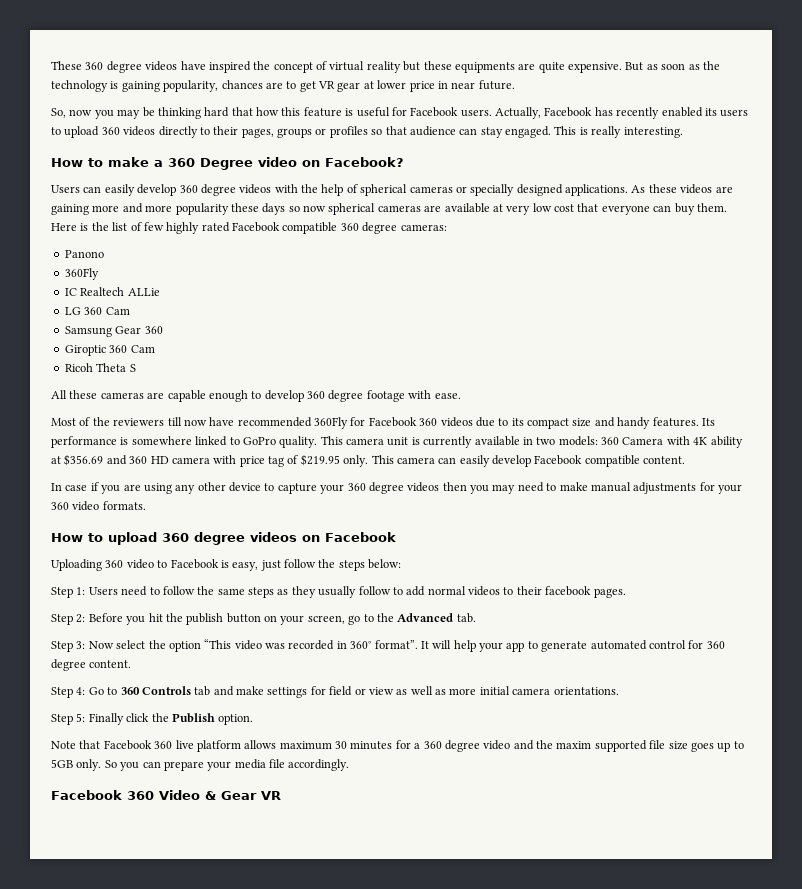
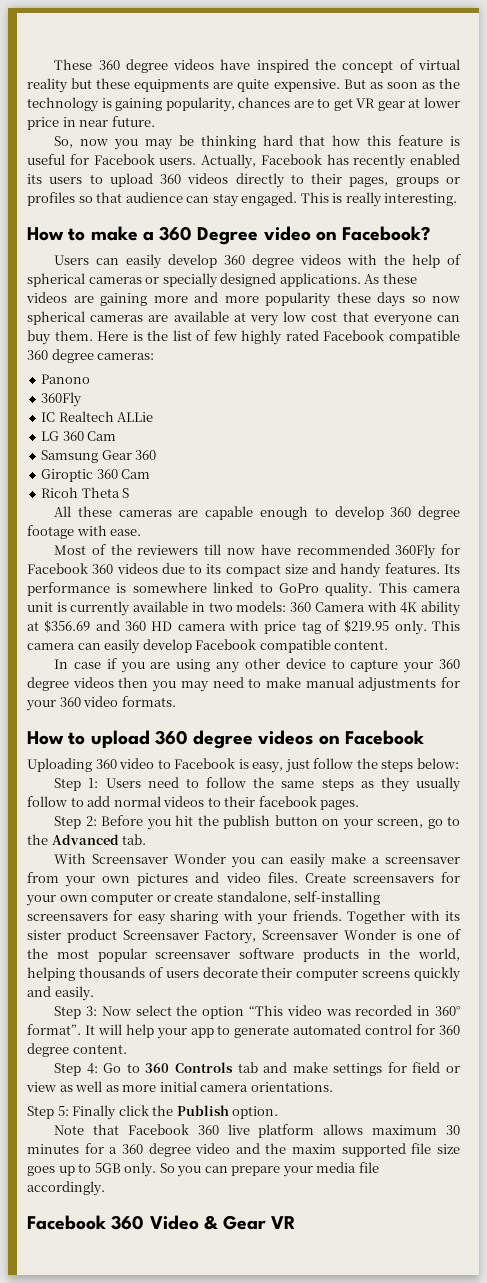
+ With Screensaver Wonder you can easily make a screensaver from your own pictures and video files. Create screensavers for your own computer or create standalone, self-installing screensavers for easy sharing with your friends. Together with its sister product Screensaver Factory, Screensaver Wonder is one of the most popular screensaver software products in the world, helping thousands of users decorate their computer screens quickly and easily.

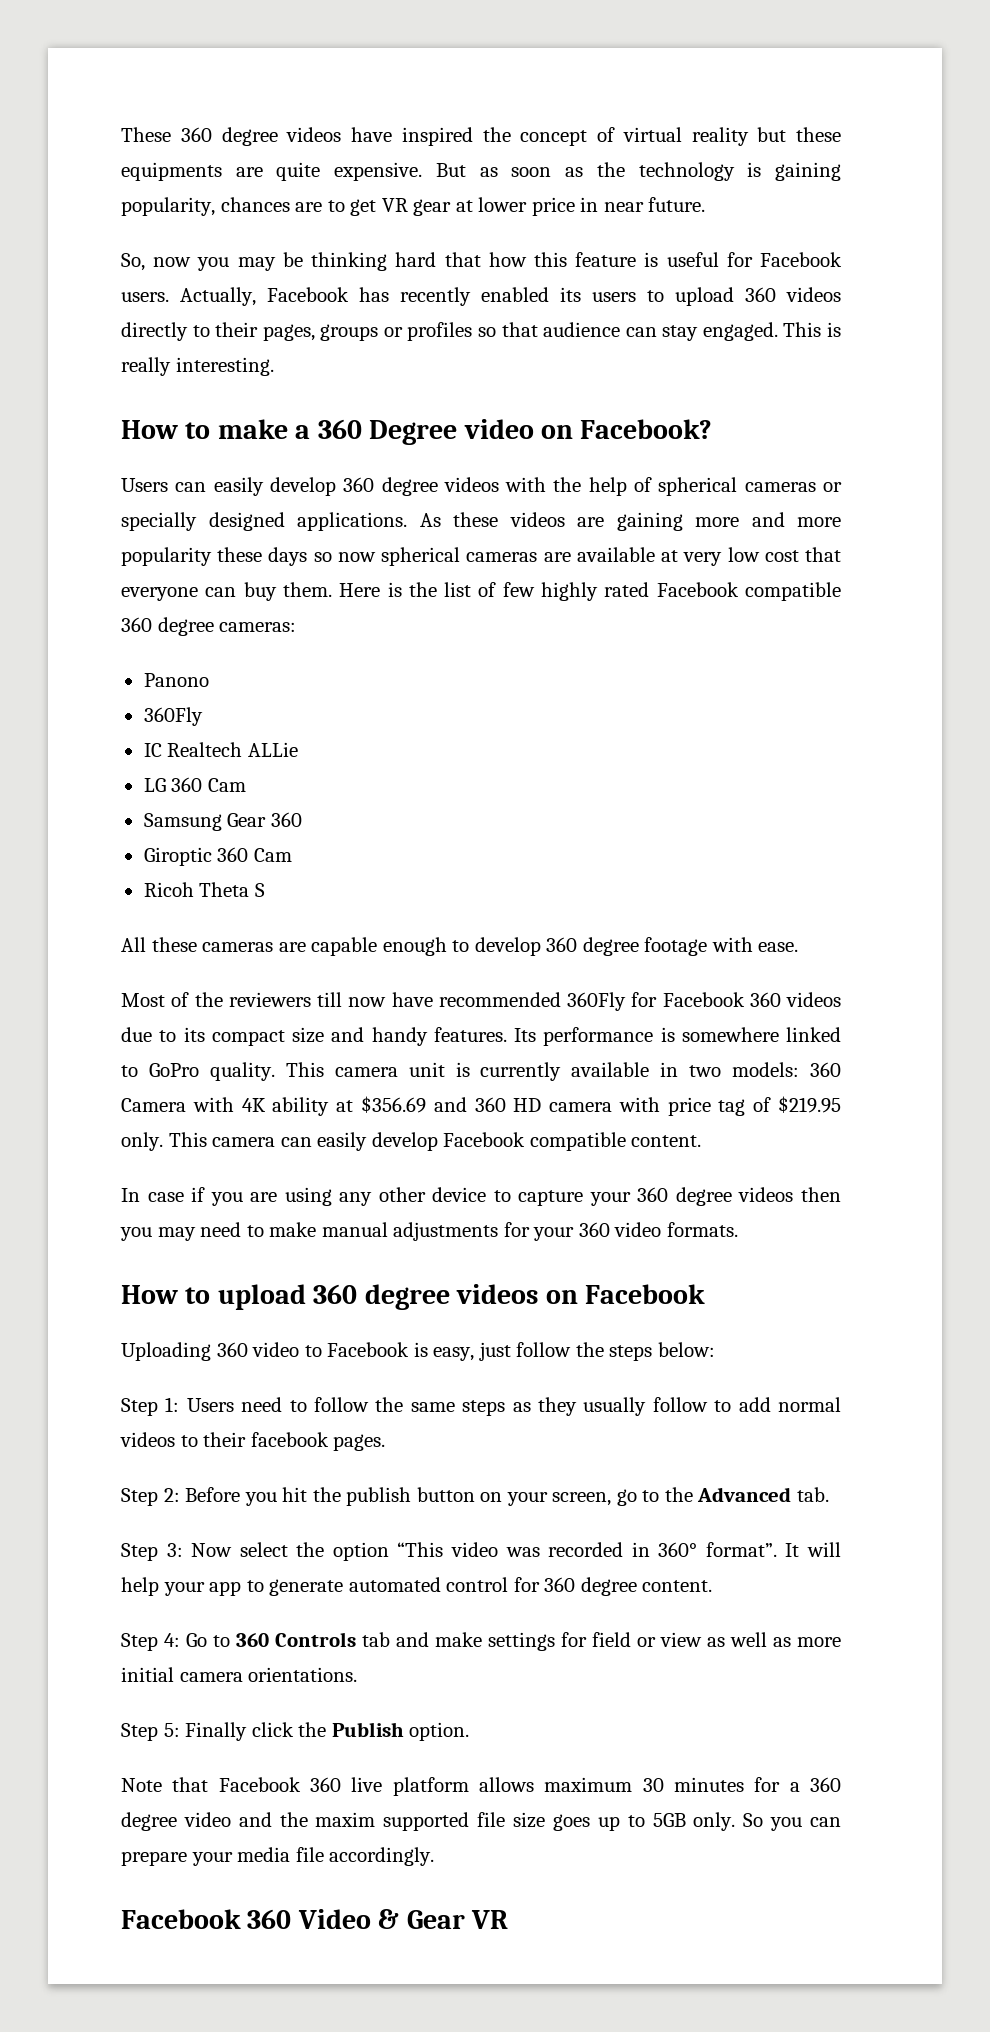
- With Screensaver Wonder you can easily make a screensaver from your own pictures and video files. Create screensavers for your own computer or create standalone, self-installing screensavers for easy sharing with your friends. Together with its sister product Screensaver Factory, Screensaver Wonder is one of the most popular screensaver software products in the world, helping thousands of users decorate their computer screens quickly and easily.

